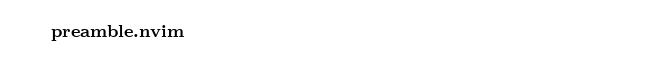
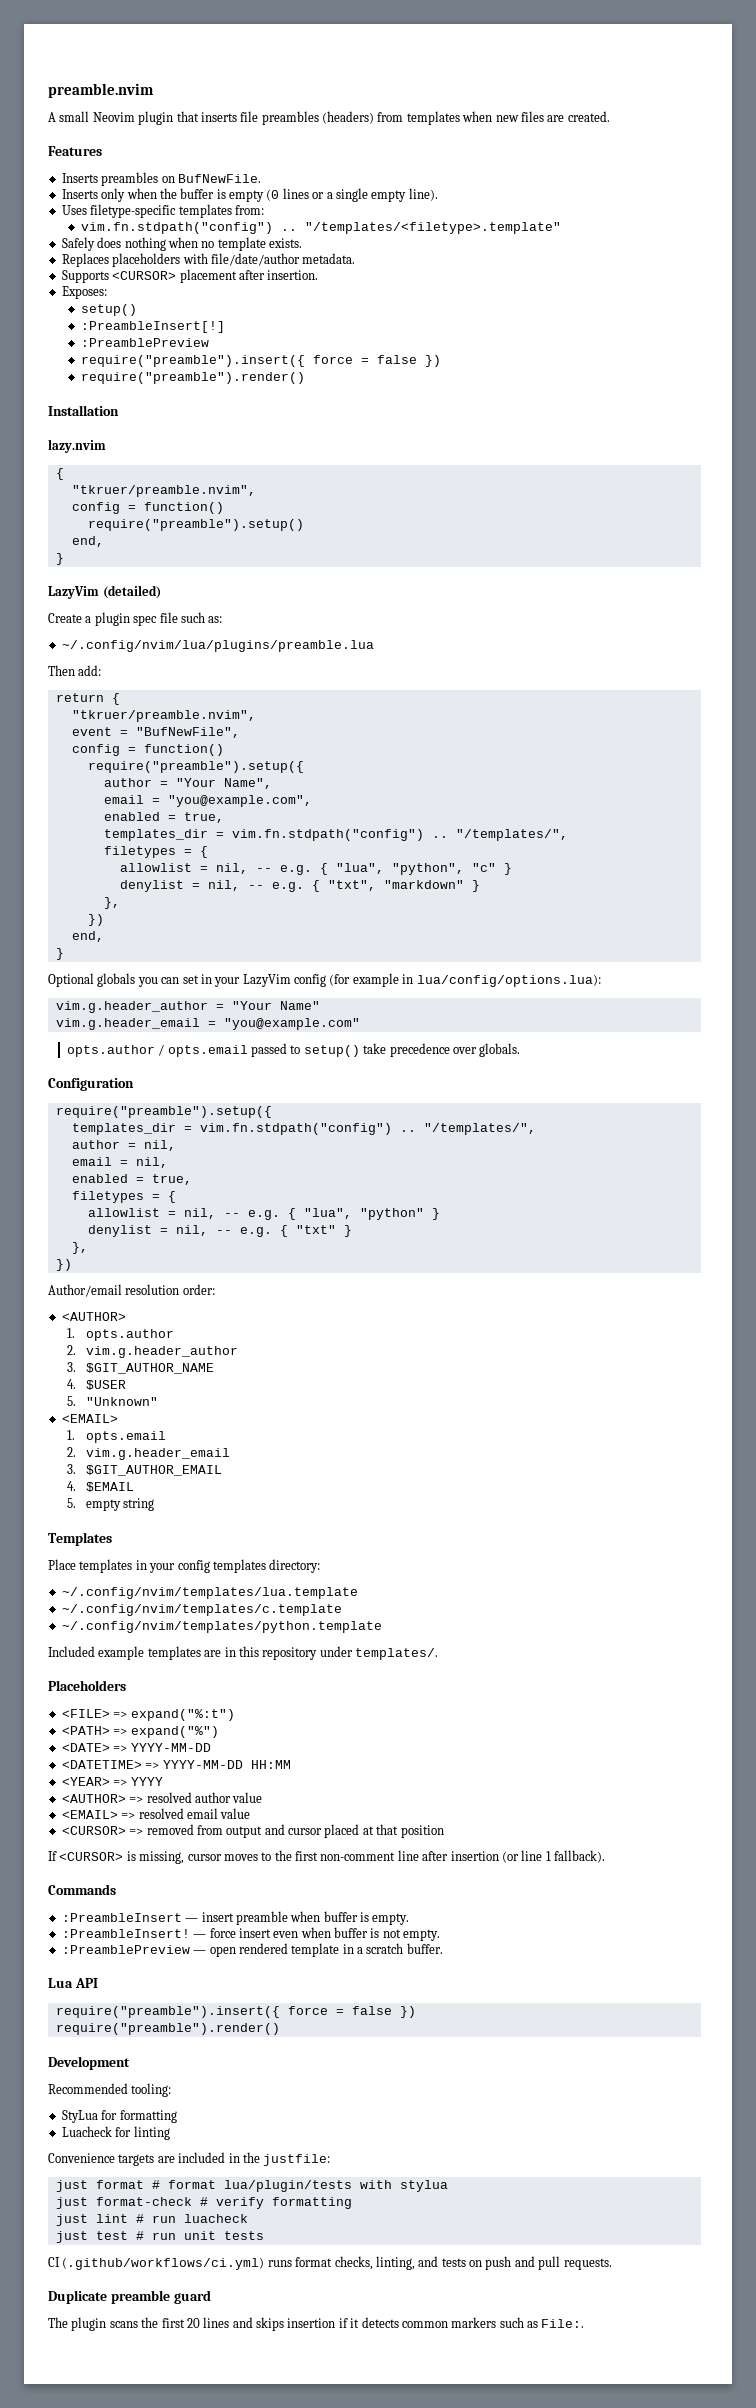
+ A small Neovim plugin that inserts file preambles (headers) from templates when new files are created.
+ Features
+ Inserts preambles on BufNewFile.
+ Inserts only when the buffer is empty (0 lines or a single empty line).
+ Uses filetype-specific templates from:
+ vim.fn.stdpath("config") .. "/templates/<filetype>.template"
+ Safely does nothing when no template exists.
+ Replaces placeholders with file/date/author metadata.
+ Supports <CURSOR> placement after insertion.
+ Exposes:
+ setup()
+ :PreambleInsert[!]
+ :PreamblePreview
+ require("preamble").insert({ force = false })
+ require("preamble").render()
+ Installation
+ lazy.nvim
+ {
+ "tkruer/preamble.nvim",
+ config = function()
+ require("preamble").setup()
+ end,
+ }
+ LazyVim (detailed)
+ Create a plugin spec file such as:
+ ~/.config/nvim/lua/plugins/preamble.lua
+ Then add:
+ return {
+ "tkruer/preamble.nvim",
+ event = "BufNewFile",
+ config = function()
+ require("preamble").setup({
+ author = "Your Name",
+ email = "you@example.com",
+ enabled = true,
+ templates_dir = vim.fn.stdpath("config") .. "/templates/",
+ filetypes = {
+ allowlist = nil, -- e.g. { "lua", "python", "c" }
+ denylist = nil, -- e.g. { "txt", "markdown" }
+ },
+ })
+ end,
+ }
+ Optional globals you can set in your LazyVim config (for example in lua/config/options.lua):
+ vim.g.header_author = "Your Name"
+ vim.g.header_email = "you@example.com"
+ opts.author / opts.email passed to setup() take precedence over globals.
+ Configuration
+ require("preamble").setup({
+ templates_dir = vim.fn.stdpath("config") .. "/templates/",
+ author = nil,
+ email = nil,
+ enabled = true,
+ filetypes = {
+ allowlist = nil, -- e.g. { "lua", "python" }
+ denylist = nil, -- e.g. { "txt" }
+ },
+ })
+ Author/email resolution order:
+ <AUTHOR>
+ 1. opts.author
+ 2. vim.g.header_author
+ 3. $GIT_AUTHOR_NAME
+ 4. $USER
+ 5. "Unknown"
+ <EMAIL>
+ 1. opts.email
+ 2. vim.g.header_email
+ 3. $GIT_AUTHOR_EMAIL
+ 4. $EMAIL
+ 5. empty string
+ Templates
+ Place templates in your config templates directory:
+ ~/.config/nvim/templates/lua.template
+ ~/.config/nvim/templates/c.template
+ ~/.config/nvim/templates/python.template
+ Included example templates are in this repository under templates/.
+ Placeholders
+ <FILE> => expand("%:t")
+ <PATH> => expand("%")
+ <DATE> => YYYY-MM-DD
+ <DATETIME> => YYYY-MM-DD HH:MM
+ <YEAR> => YYYY
+ <AUTHOR> => resolved author value
+ <EMAIL> => resolved email value
+ <CURSOR> => removed from output and cursor placed at that position
+ If <CURSOR> is missing, cursor moves to the first non-comment line after insertion (or line 1 fallback).
+ Commands
+ :PreambleInsert — insert preamble when buffer is empty.
+ :PreambleInsert! — force insert even when buffer is not empty.
+ :PreamblePreview — open rendered template in a scratch buffer.
+ Lua API
+ require("preamble").insert({ force = false })
+ require("preamble").render()
+ Development
+ Recommended tooling:
+ StyLua for formatting
+ Luacheck for linting
+ Convenience targets are included in the justfile:
+ just format # format lua/plugin/tests with stylua
+ just format-check # verify formatting
+ just lint # run luacheck
+ just test # run unit tests
+ CI (.github/workflows/ci.yml) runs format checks, linting, and tests on push and pull requests.
+ Duplicate preamble guard
+ The plugin scans the first 20 lines and skips insertion if it detects common markers such as File:.

